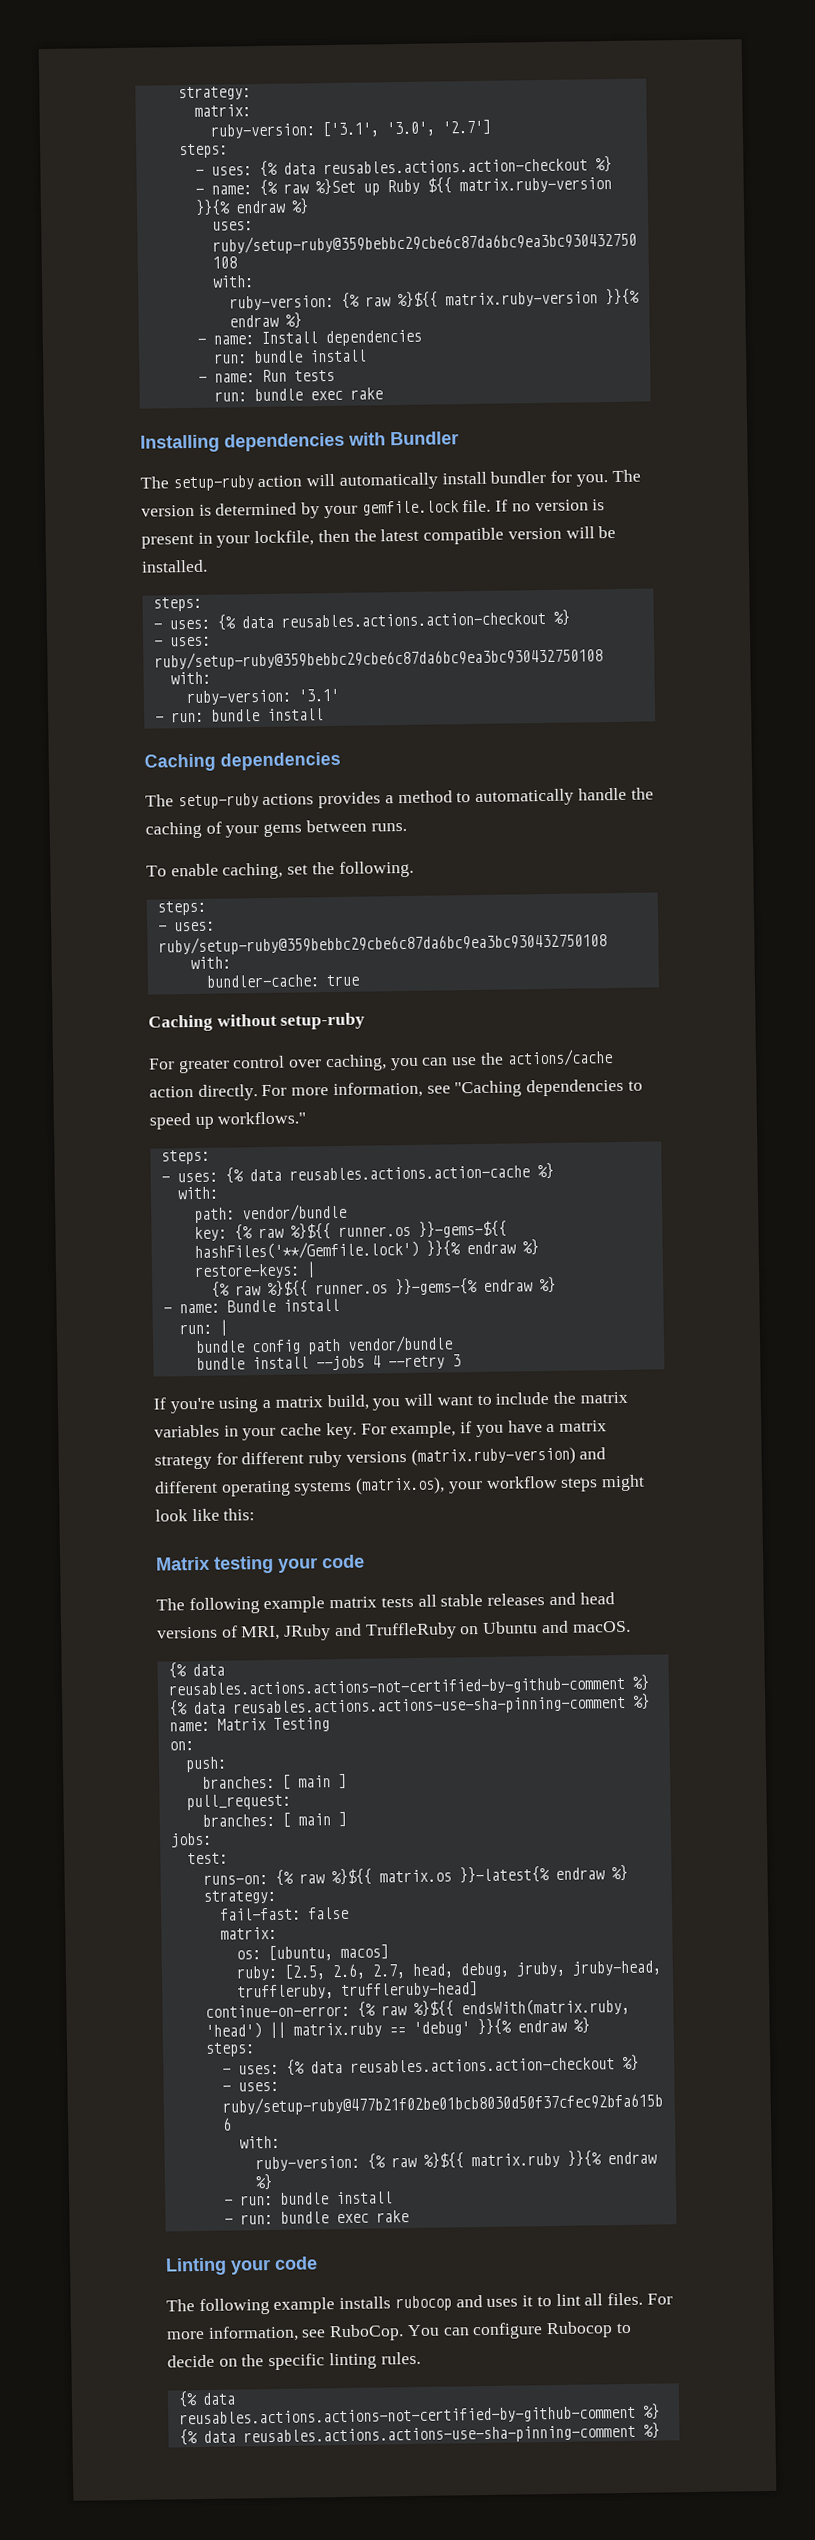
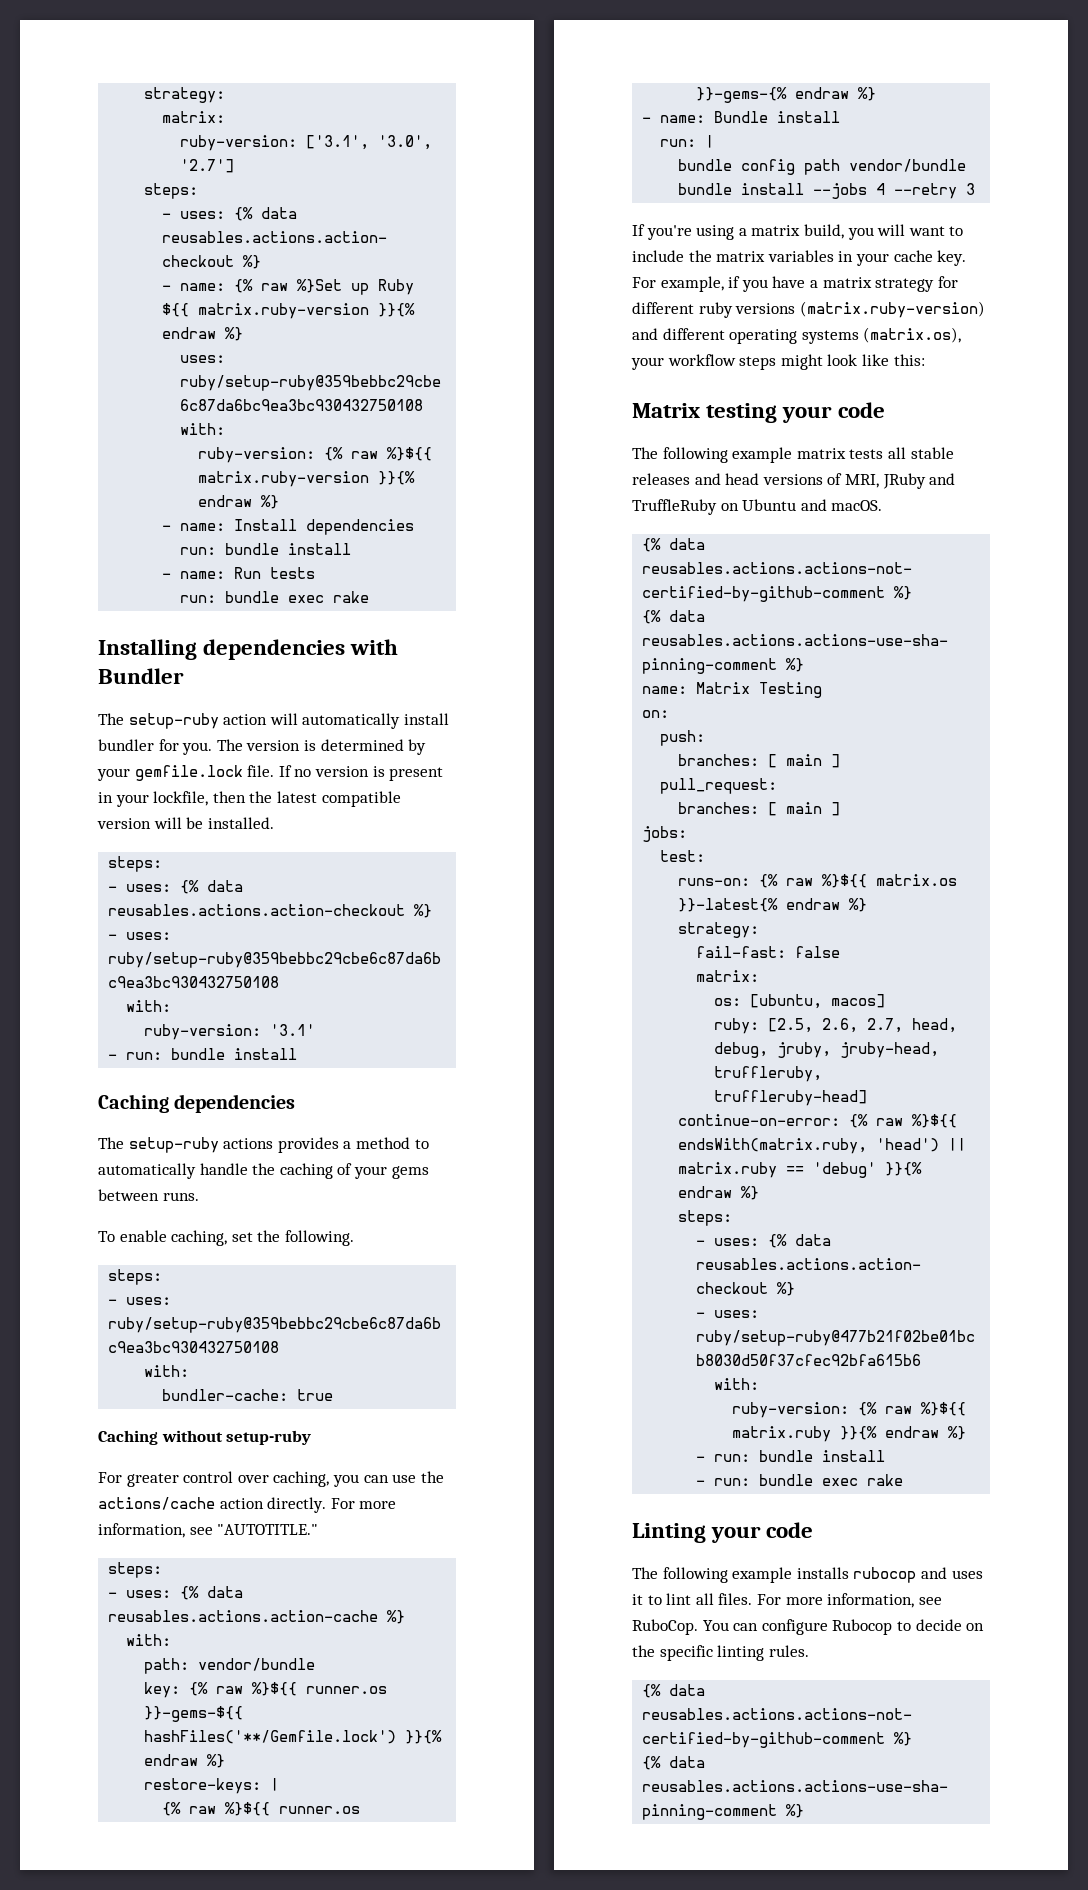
- For more information, see "Caching dependencies to speed up workflows."
+ For more information, see "AUTOTITLE."

